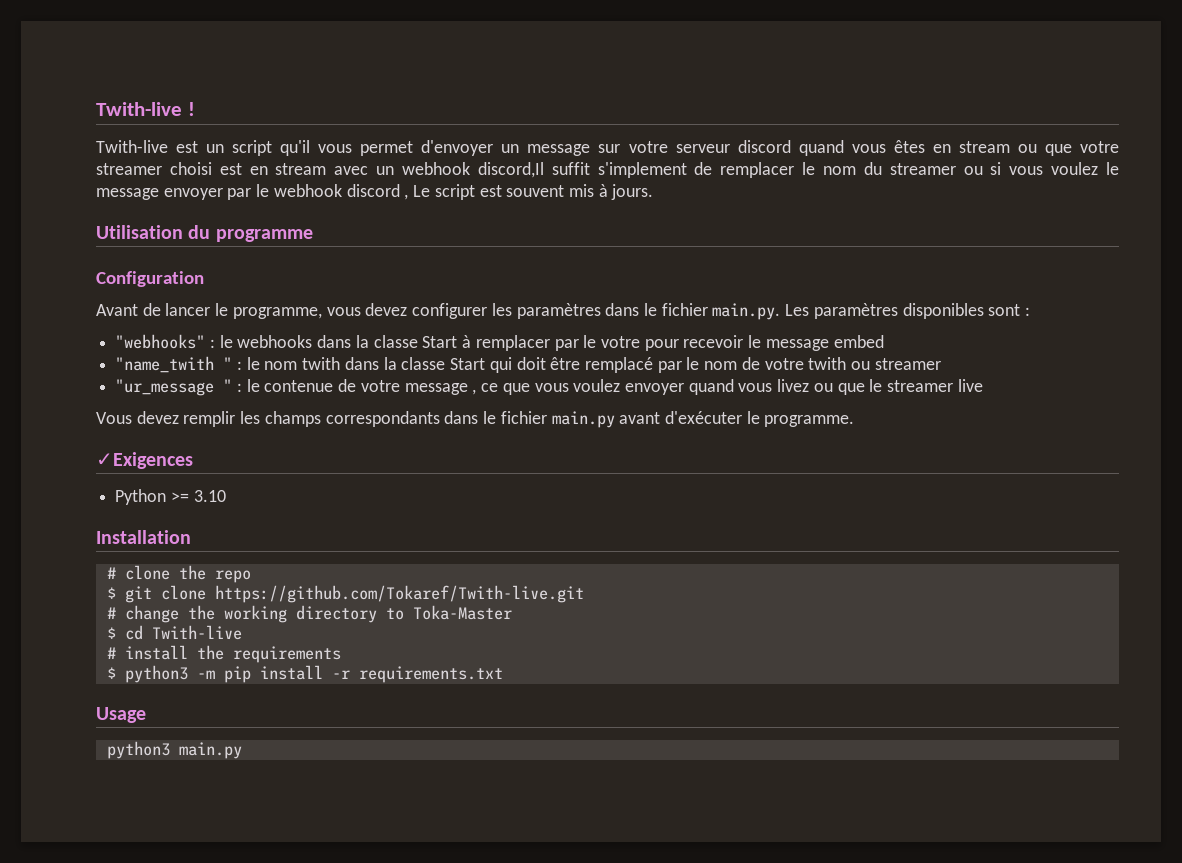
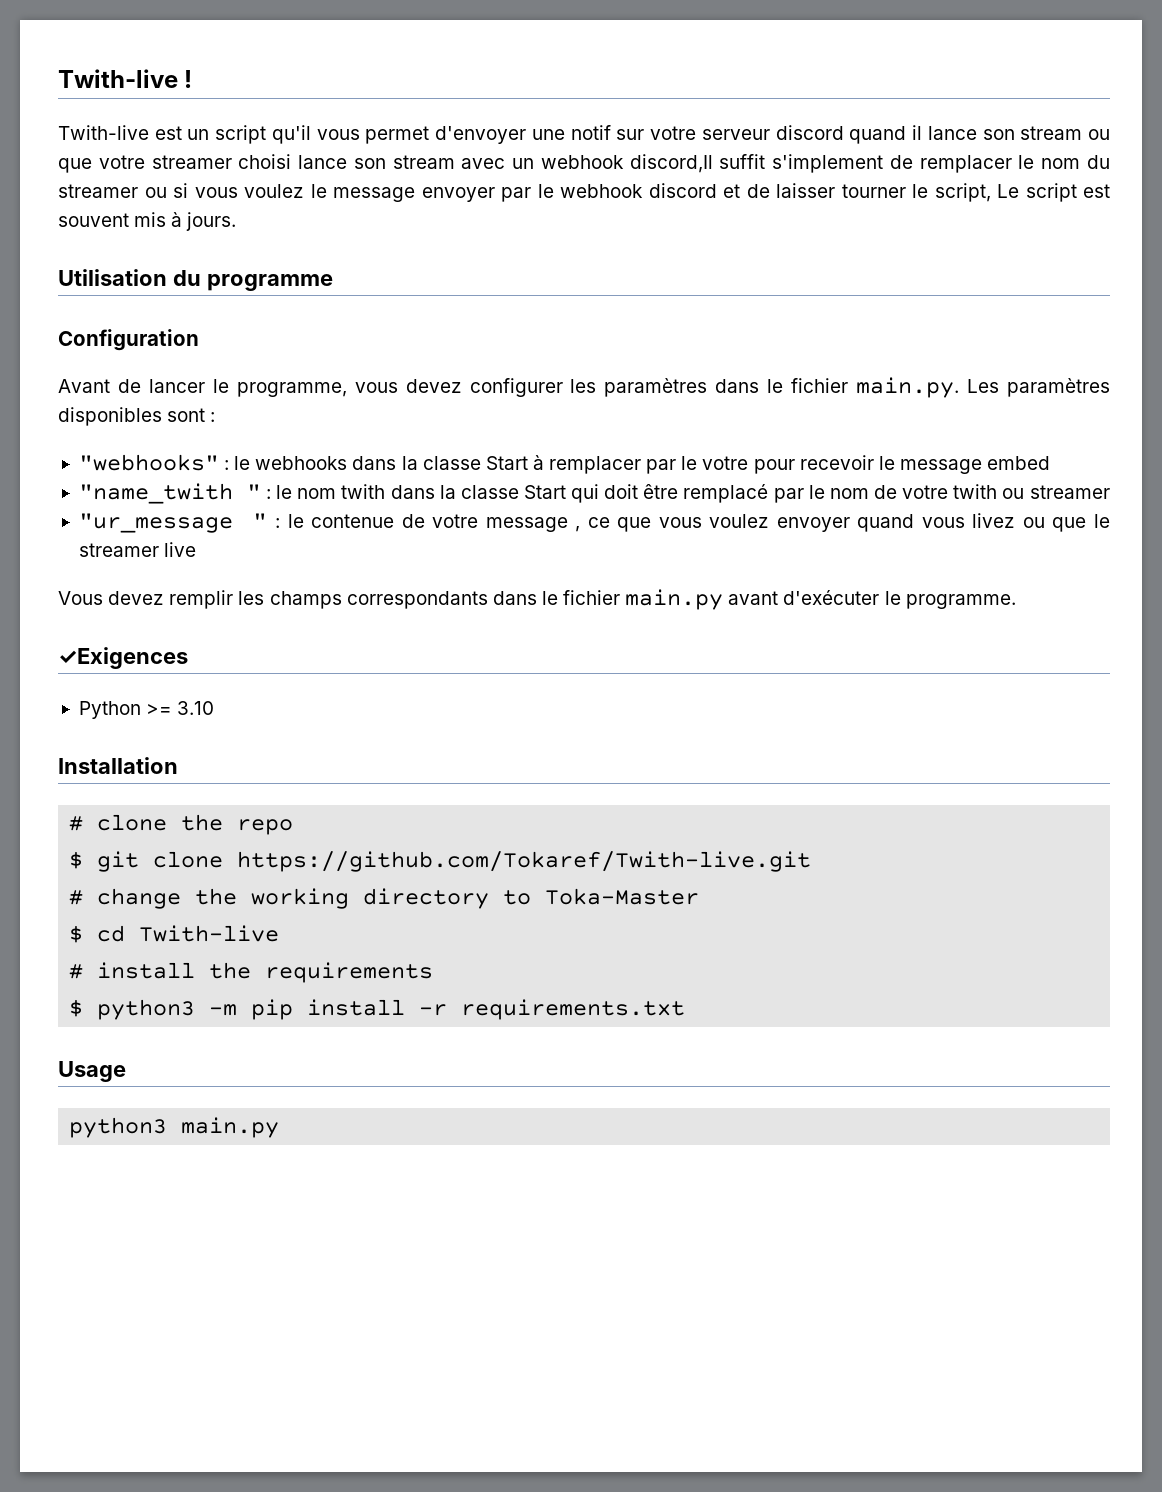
- Twith-live est un script qu'il vous permet d'envoyer un message sur votre serveur discord quand vous êtes en stream ou que votre streamer choisi est en stream avec un webhook discord,Il suffit s'implement de remplacer le nom du streamer ou si vous voulez le message envoyer par le webhook discord , Le script est souvent mis à jours.
+ Twith-live est un script qu'il vous permet d'envoyer une notif sur votre serveur discord quand il lance son stream ou que votre streamer choisi lance son stream avec un webhook discord,Il suffit s'implement de remplacer le nom du streamer ou si vous voulez le message envoyer par le webhook discord et de laisser tourner le script, Le script est souvent mis à jours.

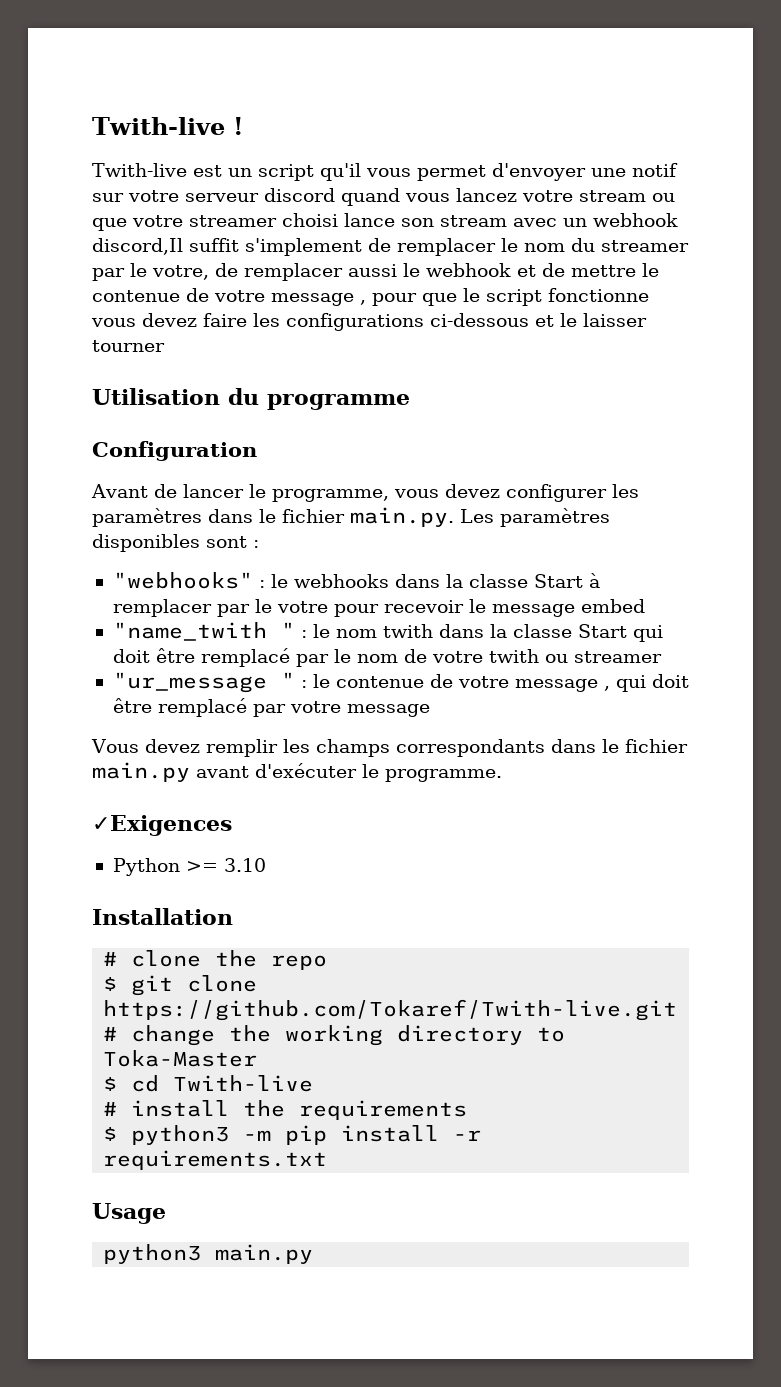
- Twith-live est un script qu'il vous permet d'envoyer une notif sur votre serveur discord quand il lance son stream ou que votre streamer choisi lance son stream avec un webhook discord,Il suffit s'implement de remplacer le nom du streamer ou si vous voulez le message envoyer par le webhook discord et de laisser tourner le script, Le script est souvent mis à jours.
+ Twith-live est un script qu'il vous permet d'envoyer une notif sur votre serveur discord quand vous lancez votre stream ou que votre streamer choisi lance son stream avec un webhook discord,Il suffit s'implement de remplacer le nom du streamer par le votre, de remplacer aussi le webhook et de mettre le contenue de votre message , pour que le script fonctionne vous devez faire les configurations ci-dessous et le laisser tourner
- "ur_message " : le contenue de votre message , ce que vous voulez envoyer quand vous livez ou que le streamer live
+ "ur_message " : le contenue de votre message , qui doit être remplacé par votre message

